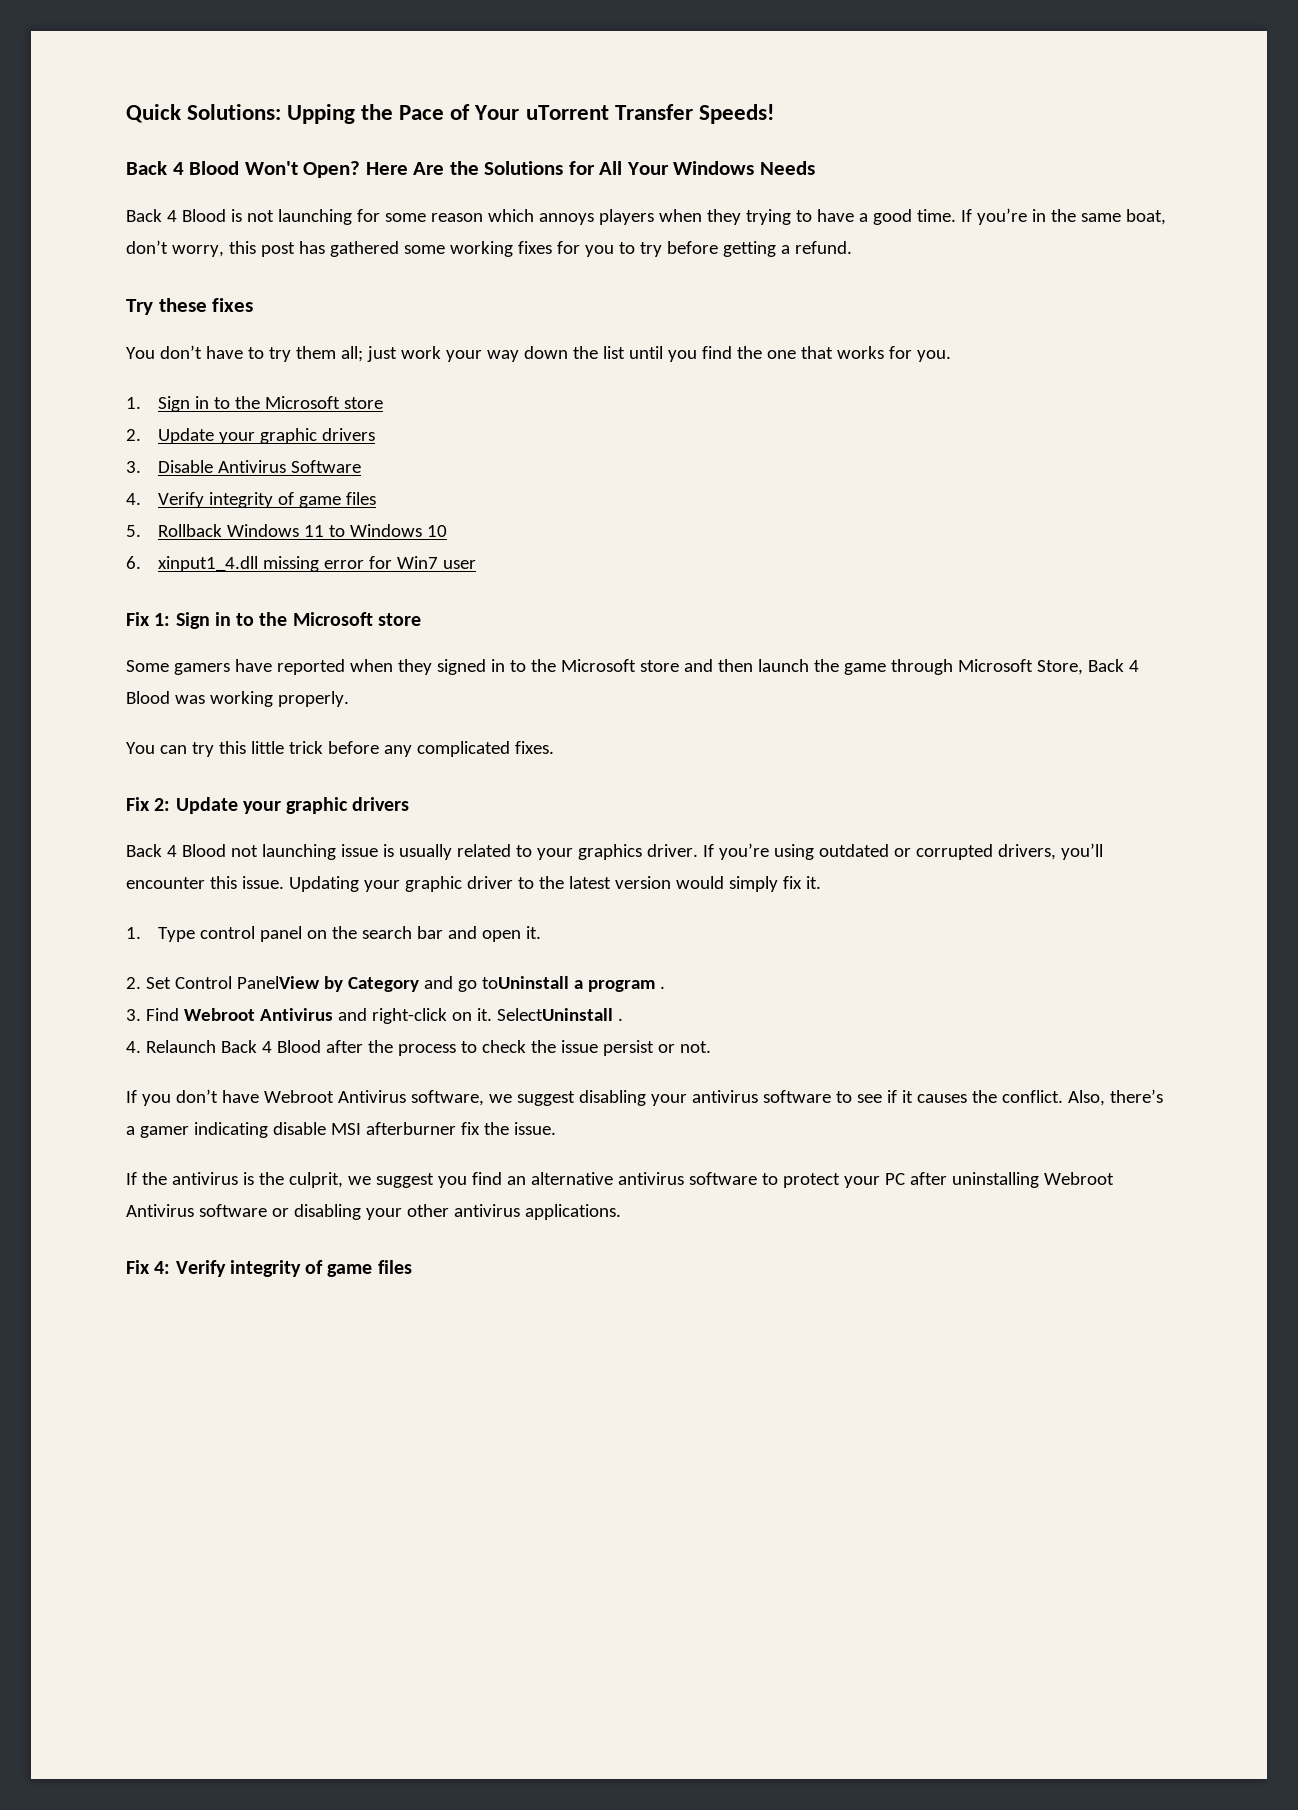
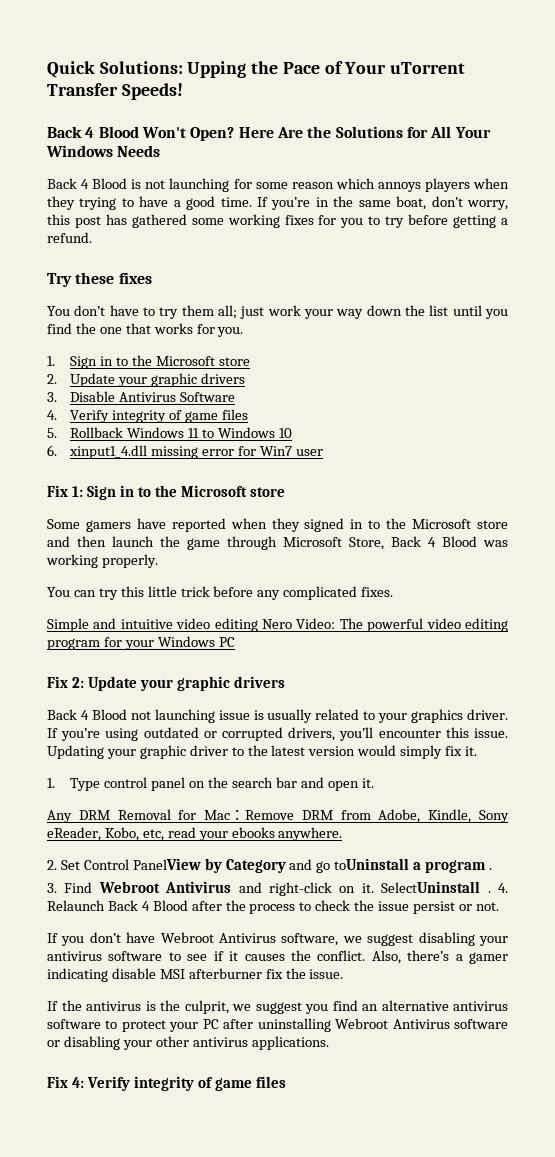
+ Simple and intuitive video editing Nero Video: The powerful video editing program for your Windows PC
+ Any DRM Removal for Mac：Remove DRM from Adobe, Kindle, Sony eReader, Kobo, etc, read your ebooks anywhere.
- SelectUninstall .
- 4. Relaunch Back 4 Blood after the process to check the issue persist or not.
+ SelectUninstall . 4. Relaunch Back 4 Blood after the process to check the issue persist or not.

